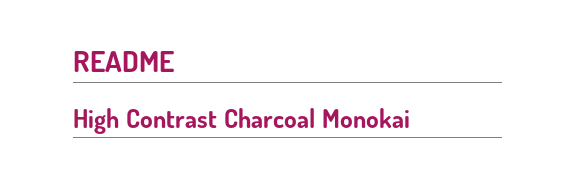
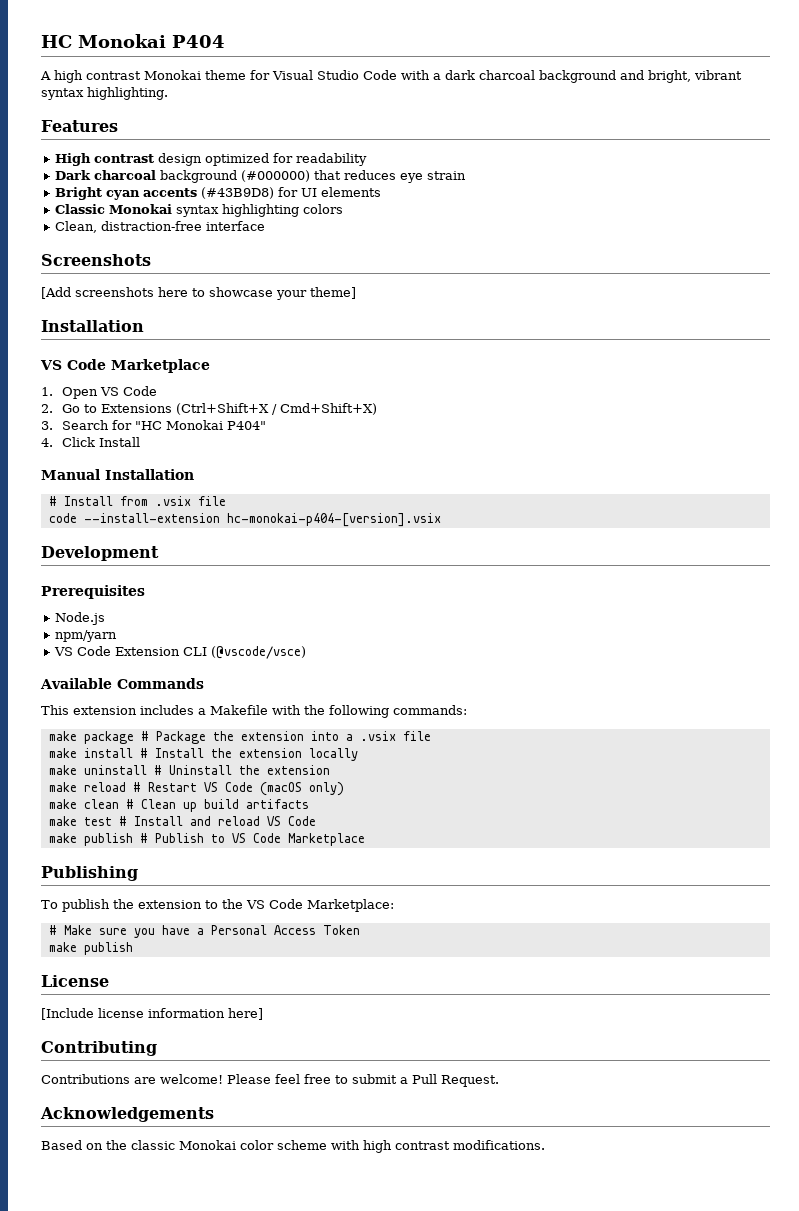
- README
- High Contrast Charcoal Monokai
+ HC Monokai P404
+ A high contrast Monokai theme for Visual Studio Code with a dark charcoal background and bright, vibrant syntax highlighting.
+ Features
+ High contrast design optimized for readability
+ Dark charcoal background (#000000) that reduces eye strain
+ Bright cyan accents (#43B9D8) for UI elements
+ Classic Monokai syntax highlighting colors
+ Clean, distraction-free interface
+ Screenshots
+ [Add screenshots here to showcase your theme]
+ Installation
+ VS Code Marketplace
+ 1. Open VS Code
+ 2. Go to Extensions (Ctrl+Shift+X / Cmd+Shift+X)
+ 3. Search for "HC Monokai P404"
+ 4. Click Install
+ Manual Installation
+ # Install from .vsix file
+ code --install-extension hc-monokai-p404-[version].vsix
+ Development
+ Prerequisites
+ Node.js
+ npm/yarn
+ VS Code Extension CLI (@vscode/vsce)
+ Available Commands
+ This extension includes a Makefile with the following commands:
+ make package # Package the extension into a .vsix file
+ make install # Install the extension locally
+ make uninstall # Uninstall the extension
+ make reload # Restart VS Code (macOS only)
+ make clean # Clean up build artifacts
+ make test # Install and reload VS Code
+ make publish # Publish to VS Code Marketplace
+ Publishing
+ To publish the extension to the VS Code Marketplace:
+ # Make sure you have a Personal Access Token
+ make publish
+ License
+ [Include license information here]
+ Contributing
+ Contributions are welcome! Please feel free to submit a Pull Request.
+ Acknowledgements
+ Based on the classic Monokai color scheme with high contrast modifications.

